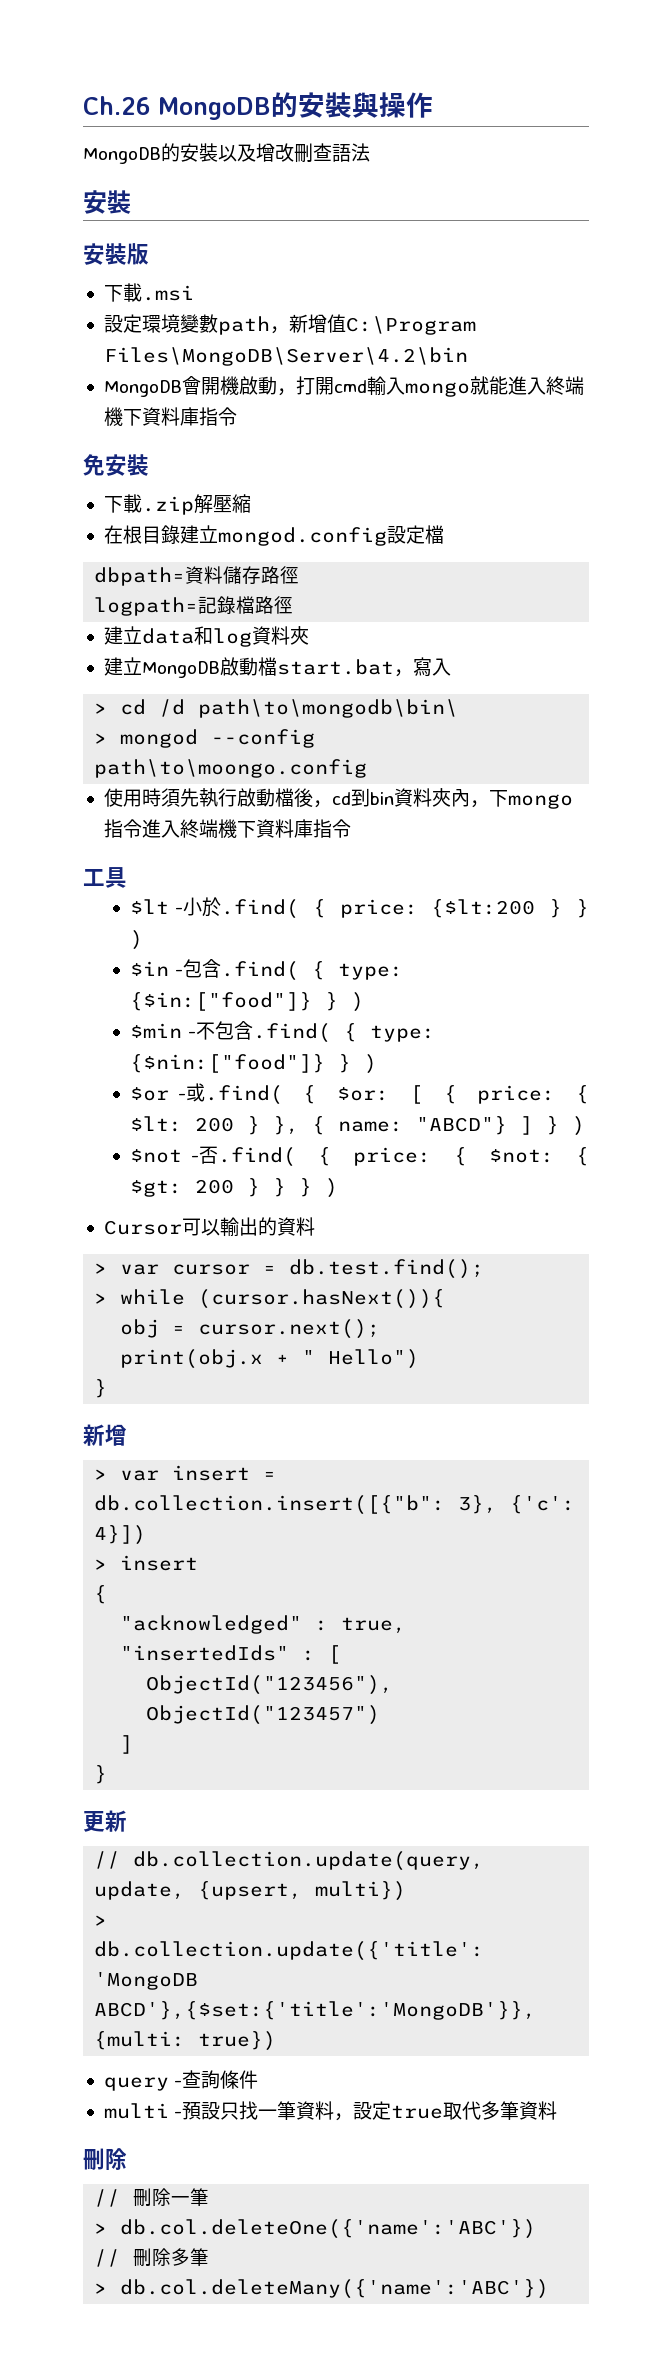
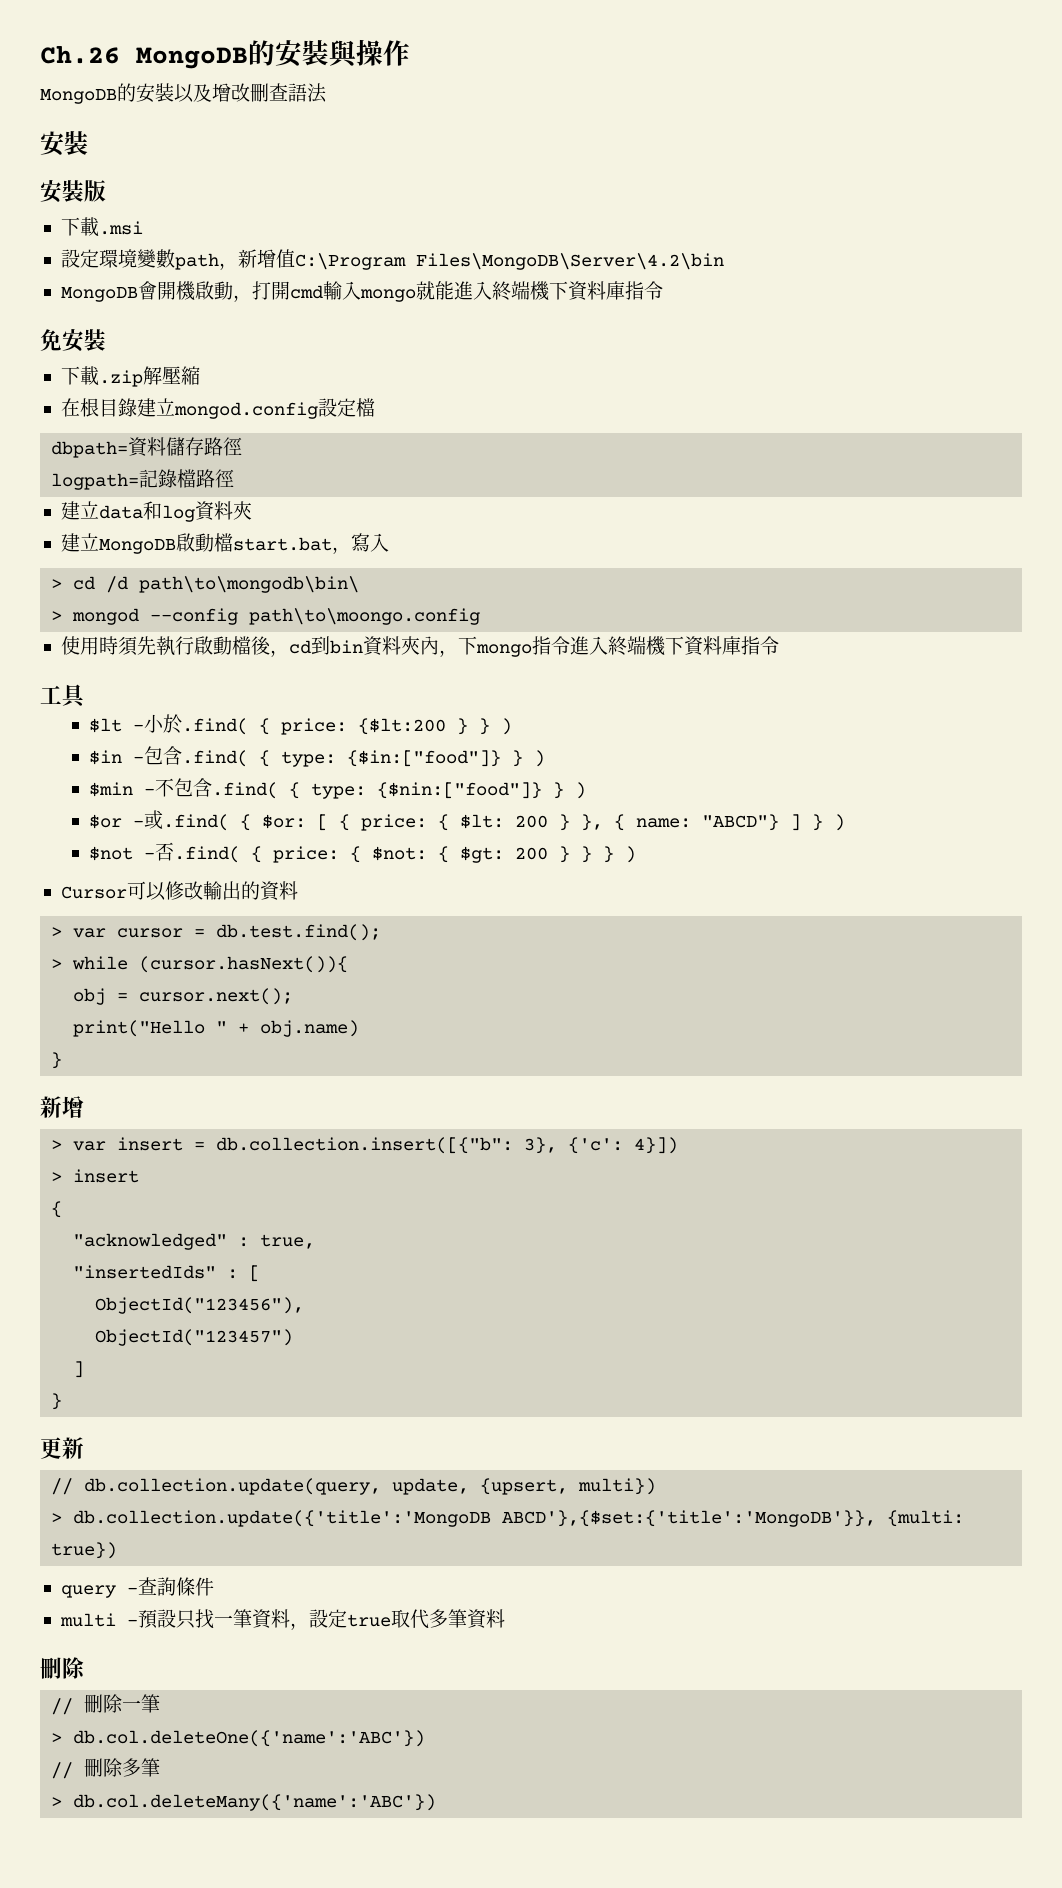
- Cursor可以輸出的資料
+ Cursor可以修改輸出的資料
- print(obj.x + " Hello")
+ print("Hello " + obj.name)

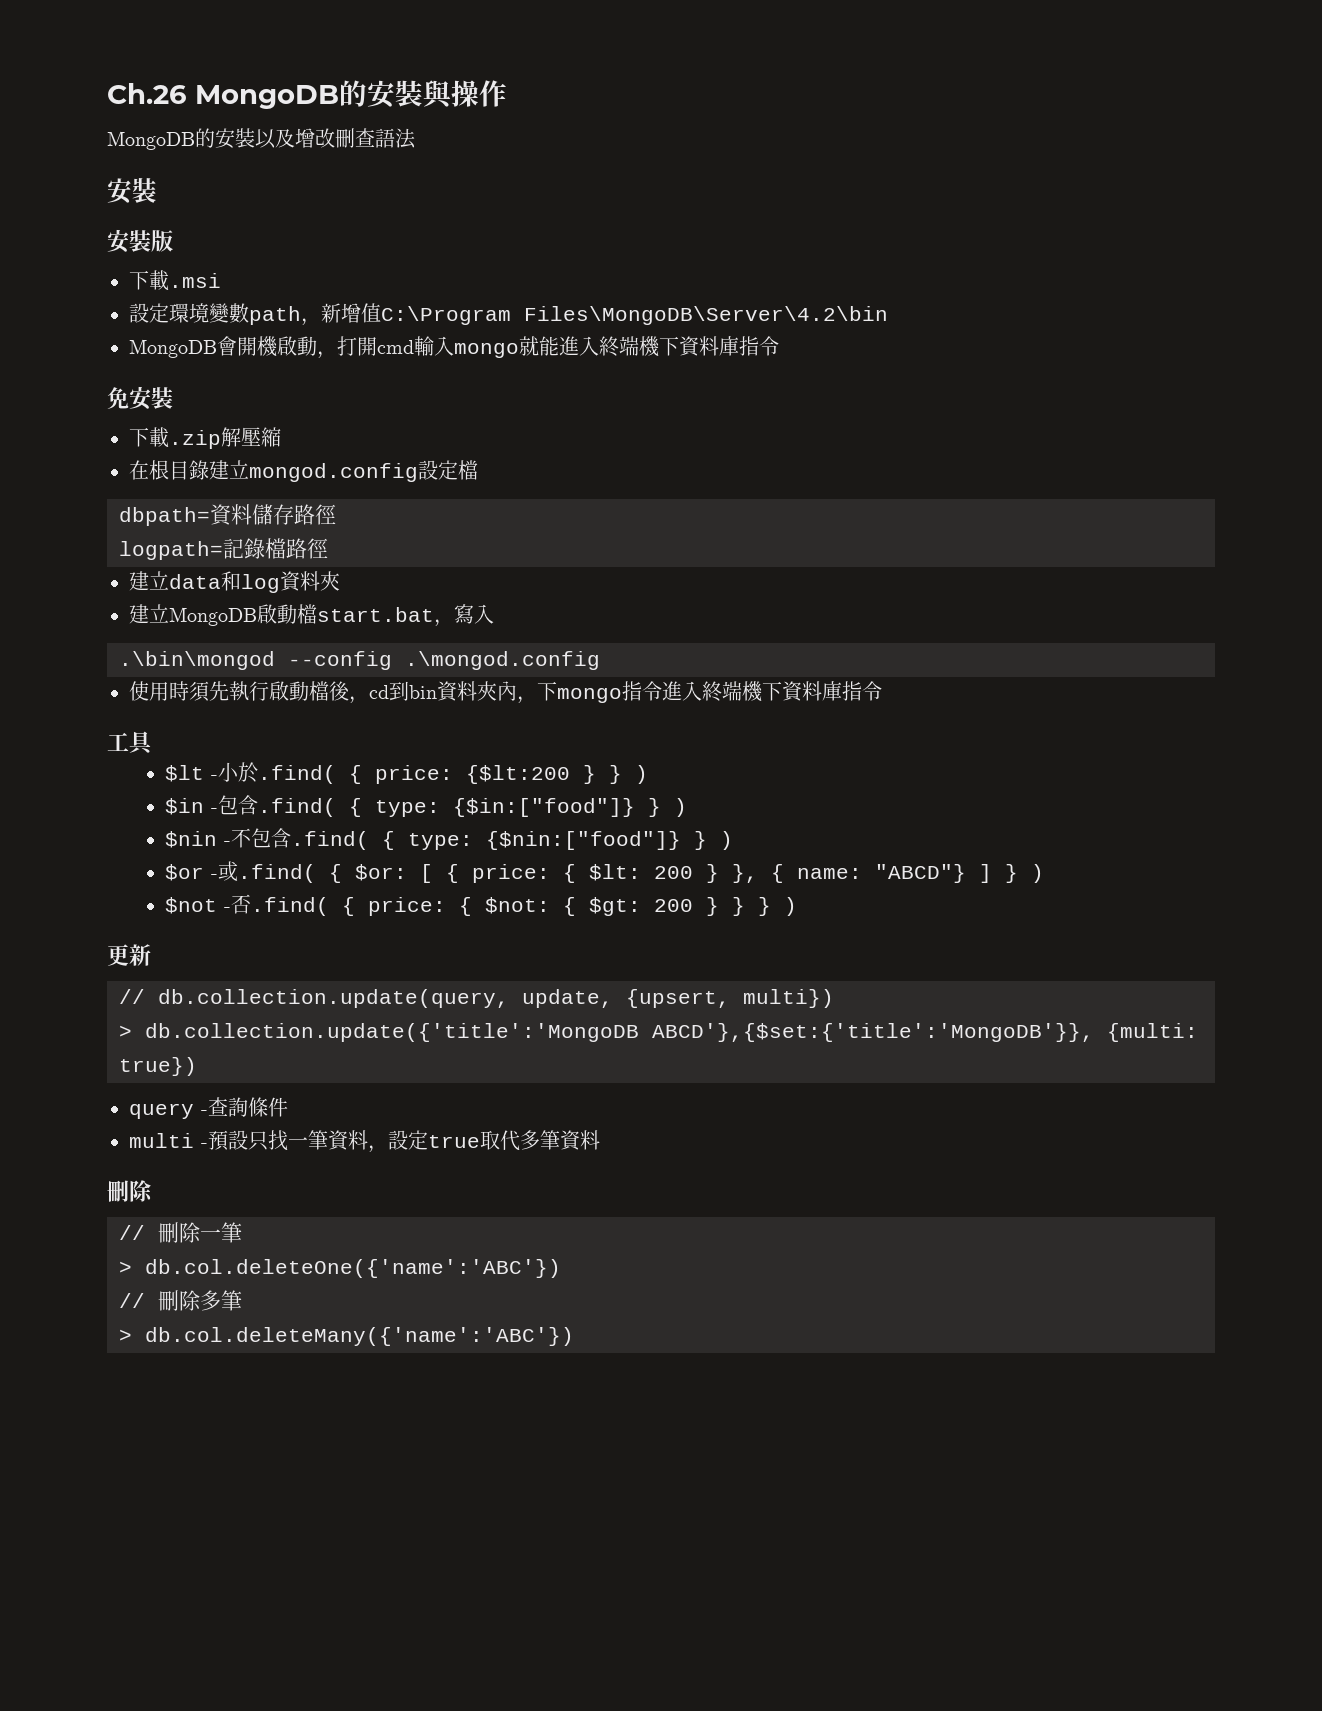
- > cd /d path\to\mongodb\bin\
- > mongod --config path\to\moongo.config
+ .\bin\mongod --config .\mongod.config
- $min -不包含.find( { type: {$nin:["food"]} } )
+ $nin -不包含.find( { type: {$nin:["food"]} } )
- Cursor可以修改輸出的資料
- > var cursor = db.test.find();
- > while (cursor.hasNext()){
- obj = cursor.next();
- print("Hello " + obj.name)
- }
- 新增
- > var insert = db.collection.insert([{"b": 3}, {'c': 4}])
- > insert
- {
- "acknowledged" : true,
- "insertedIds" : [
- ObjectId("123456"),
- ObjectId("123457")
- ]
- }

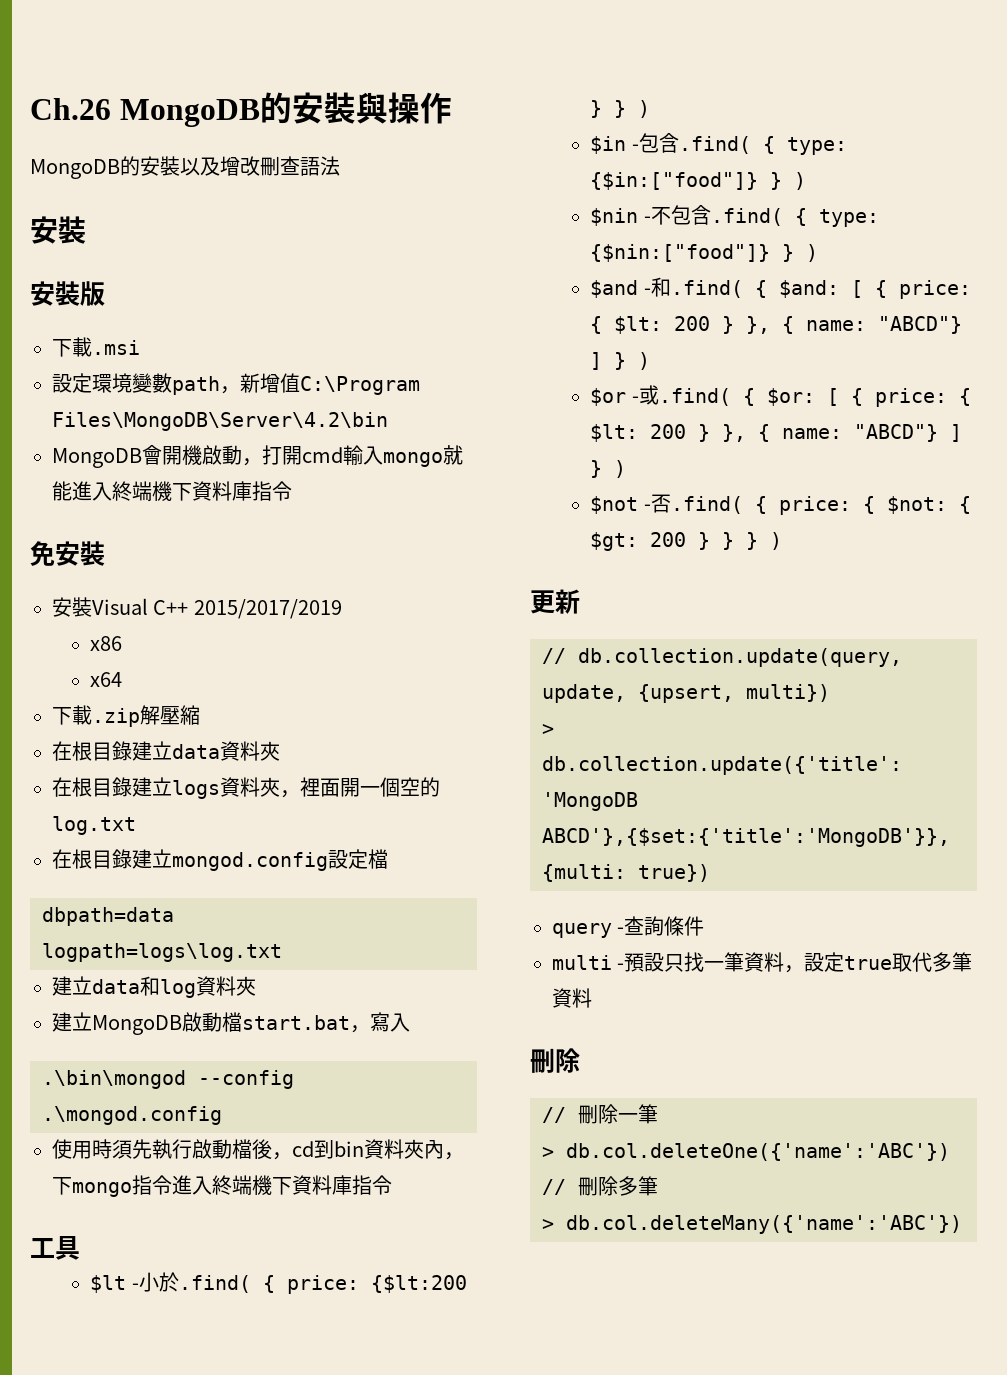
+ 安裝Visual C++ 2015/2017/2019
+ x86
+ x64
  下載.zip解壓縮
+ 在根目錄建立data資料夾
+ 在根目錄建立logs資料夾，裡面開一個空的log.txt
- dbpath=資料儲存路徑
- logpath=記錄檔路徑
+ dbpath=data
+ logpath=logs\log.txt
+ $and -和.find( { $and: [ { price: { $lt: 200 } }, { name: "ABCD"} ] } )

